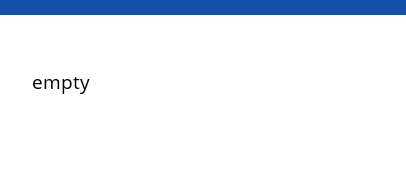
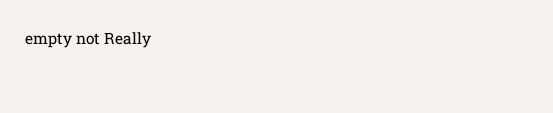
- empty
+ empty not Really

